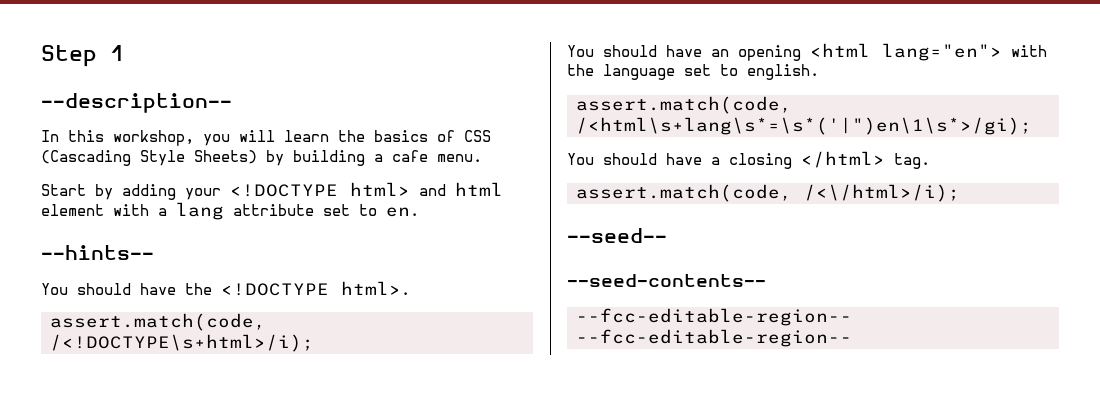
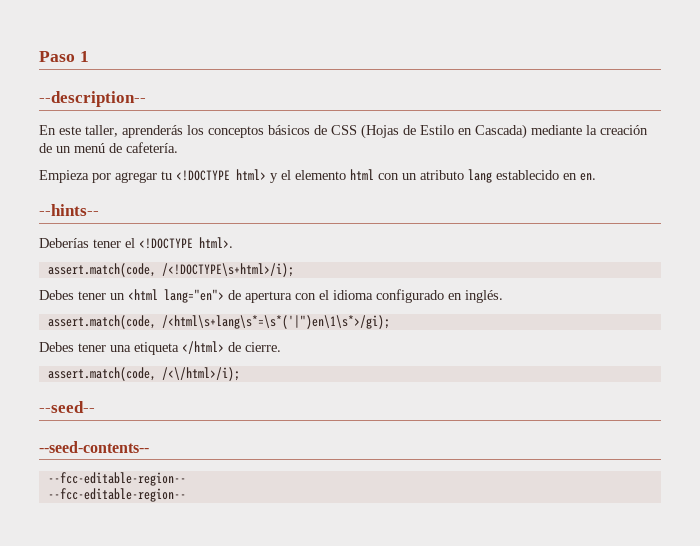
- Step 1
+ Paso 1
- In this workshop, you will learn the basics of CSS (Cascading Style Sheets) by building a cafe menu.
- Start by adding your <!DOCTYPE html> and html element with a lang attribute set to en.
+ En este taller, aprenderás los conceptos básicos de CSS (Hojas de Estilo en Cascada) mediante la creación de un menú de cafetería.
+ Empieza por agregar tu <!DOCTYPE html> y el elemento html con un atributo lang establecido en en.
  --hints--
- You should have the <!DOCTYPE html>.
+ Deberías tener el <!DOCTYPE html>.
  assert.match(code, /<!DOCTYPE\s+html>/i);
- You should have an opening <html lang="en"> with the language set to english.
+ Debes tener un <html lang="en"> de apertura con el idioma configurado en inglés.
  assert.match(code, /<html\s+lang\s*=\s*('|")en\1\s*>/gi);
- You should have a closing </html> tag.
+ Debes tener una etiqueta </html> de cierre.

